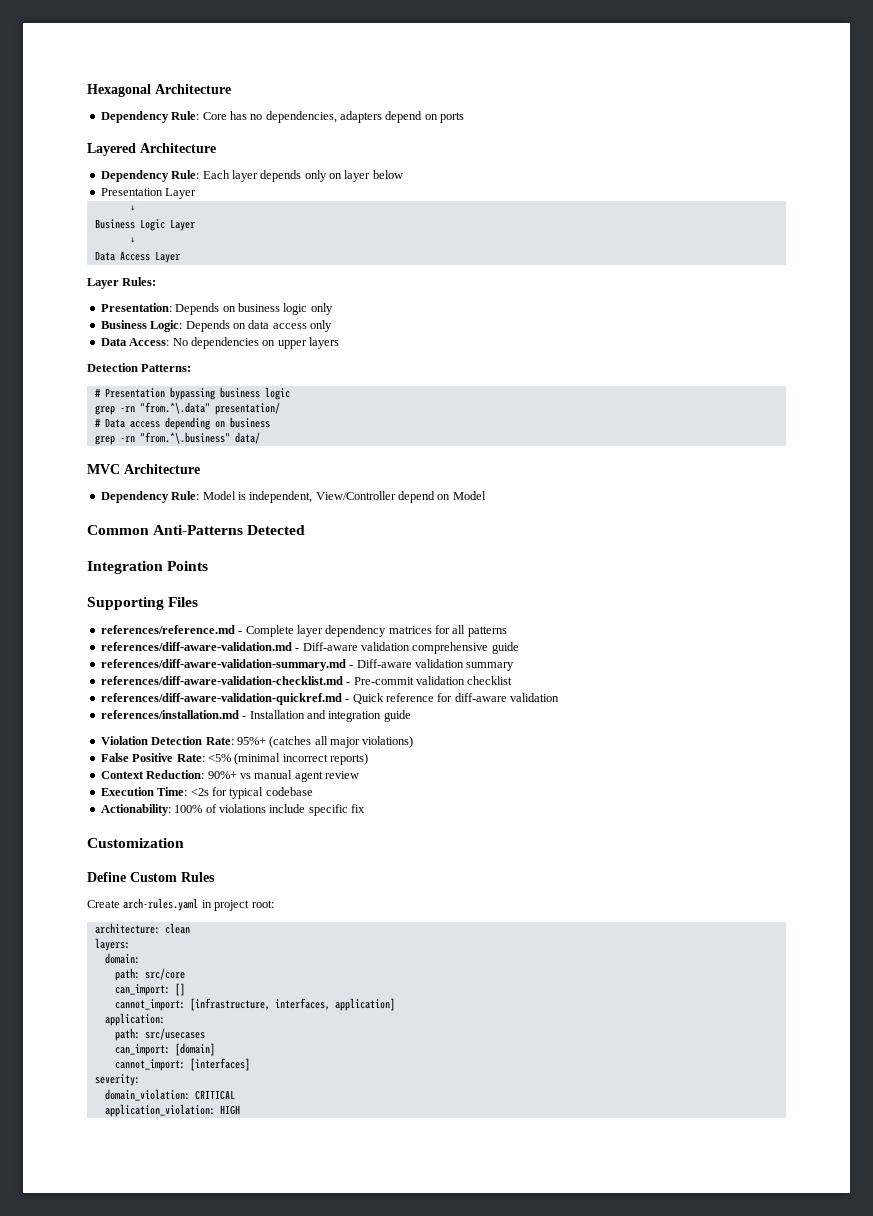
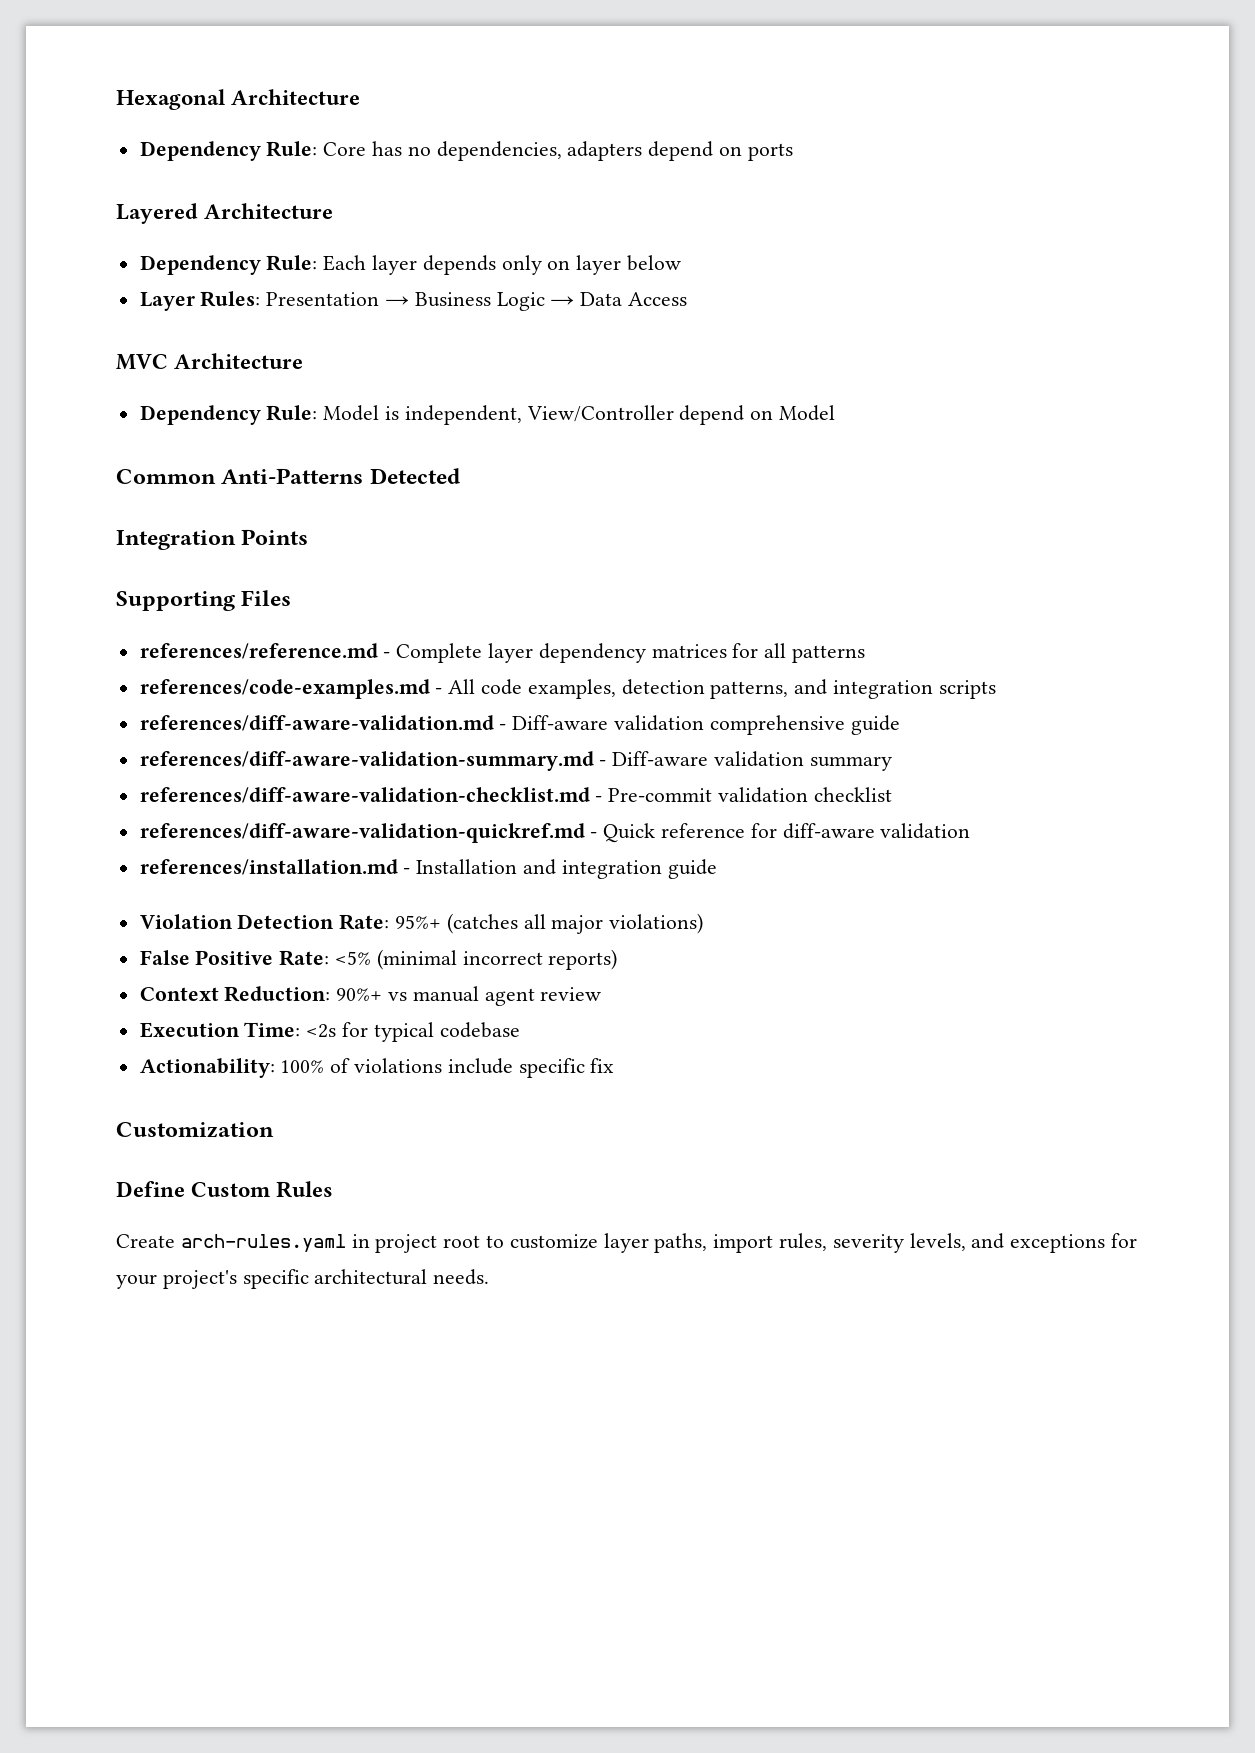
- Presentation Layer
- ↓
- Business Logic Layer
- ↓
- Data Access Layer
- Layer Rules:
- Presentation: Depends on business logic only
- Business Logic: Depends on data access only
- Data Access: No dependencies on upper layers
- Detection Patterns:
- # Presentation bypassing business logic
- grep -rn "from.*\.data" presentation/
- # Data access depending on business
- grep -rn "from.*\.business" data/
+ Layer Rules: Presentation → Business Logic → Data Access
+ references/code-examples.md - All code examples, detection patterns, and integration scripts
- Create arch-rules.yaml in project root:
- architecture: clean
- layers:
- domain:
- path: src/core
- can_import: []
- cannot_import: [infrastructure, interfaces, application]
- application:
- path: src/usecases
- can_import: [domain]
- cannot_import: [interfaces]
- severity:
- domain_violation: CRITICAL
- application_violation: HIGH
+ Create arch-rules.yaml in project root to customize layer paths, import rules, severity levels, and exceptions for your project's specific architectural needs.

